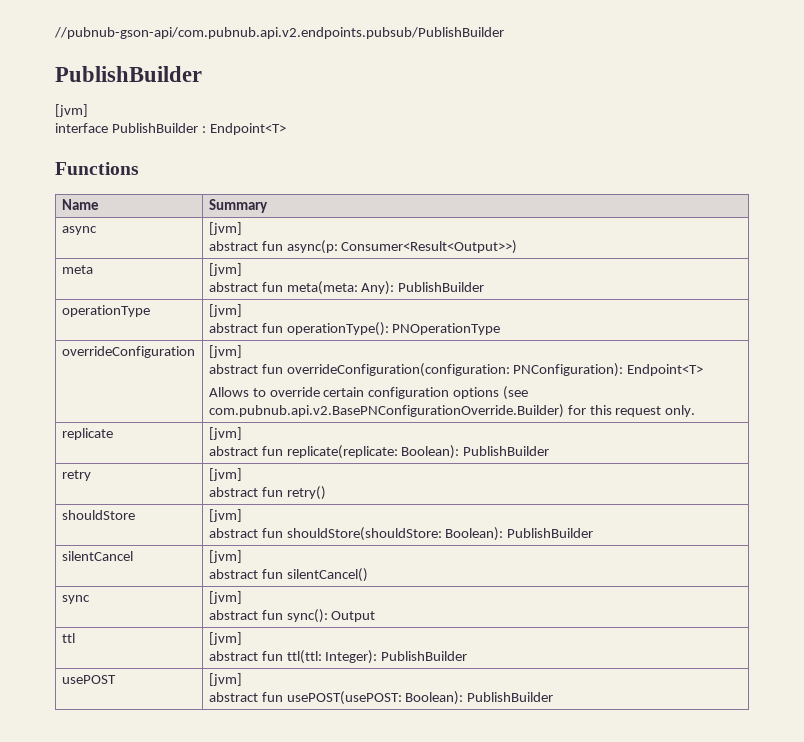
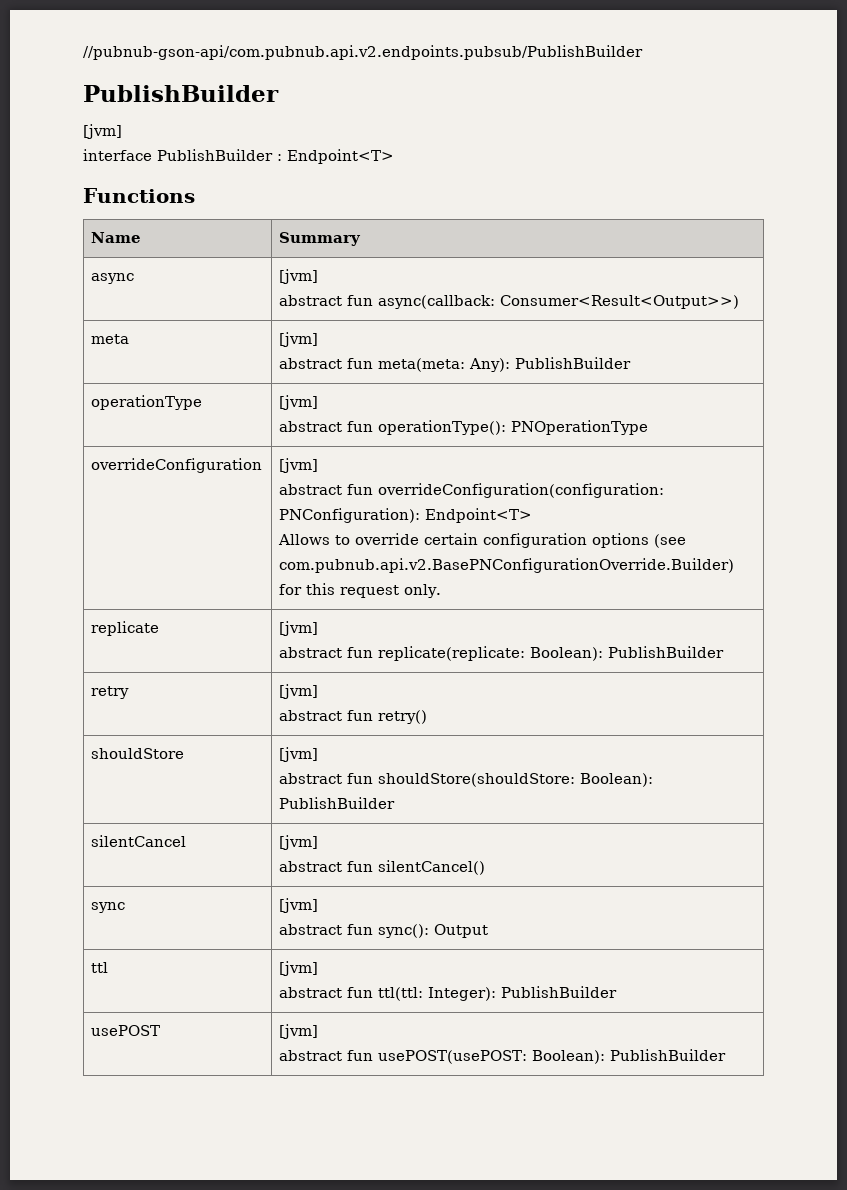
  async | [jvm]
- abstract fun async(p: Consumer<Result<Output>>)
+ abstract fun async(callback: Consumer<Result<Output>>)

